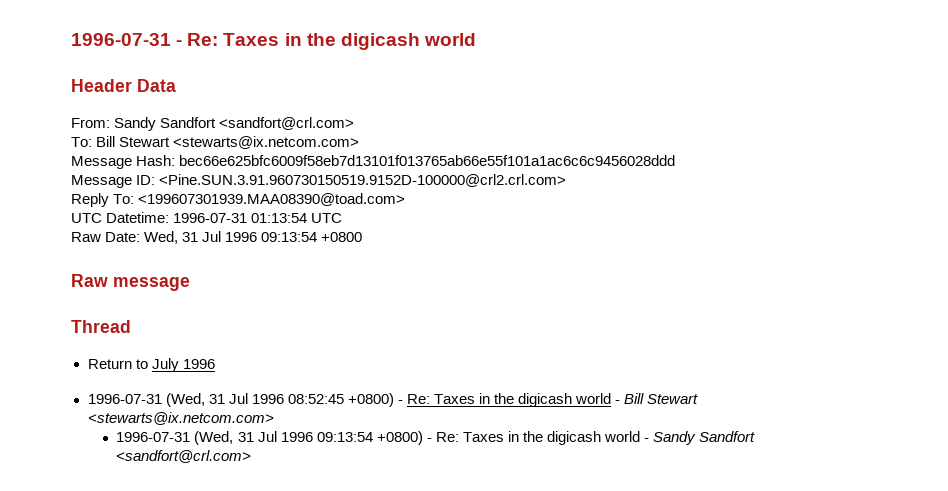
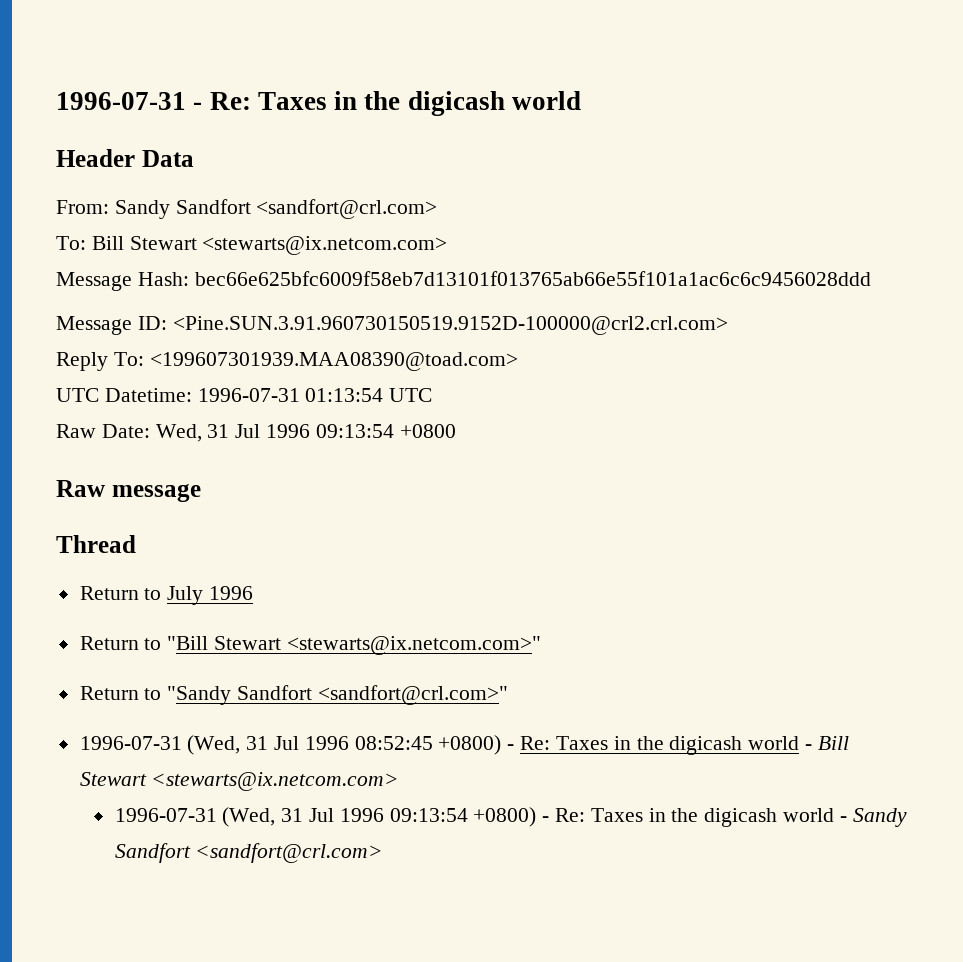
+ Return to "Bill Stewart <stewarts@ix.netcom.com>"
+ Return to "Sandy Sandfort <sandfort@crl.com>"

